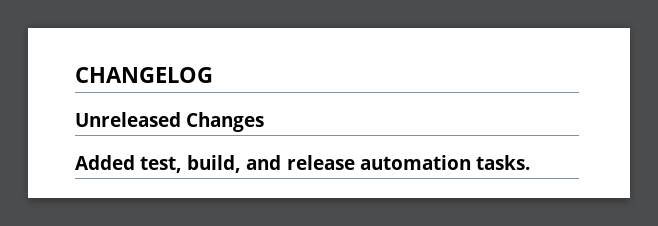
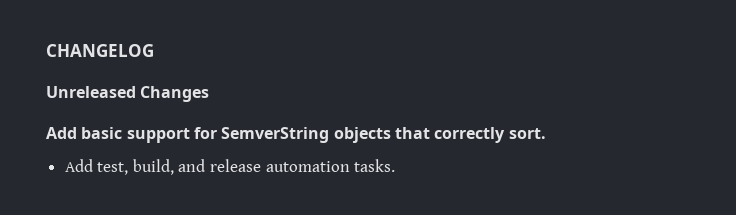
- Added test, build, and release automation tasks.
+ Add basic support for SemverString objects that correctly sort.
+ Add test, build, and release automation tasks.

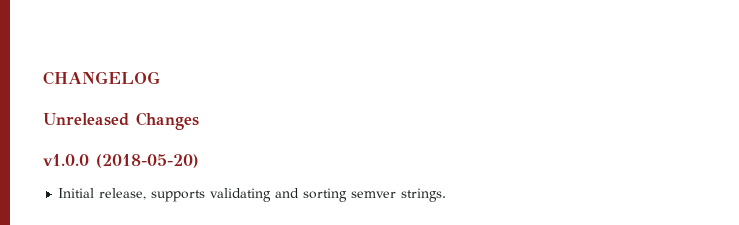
- Add basic support for SemverString objects that correctly sort.
- Add test, build, and release automation tasks.
+ v1.0.0 (2018-05-20)
+ Initial release, supports validating and sorting semver strings.

